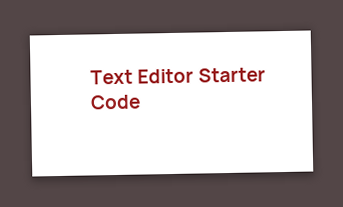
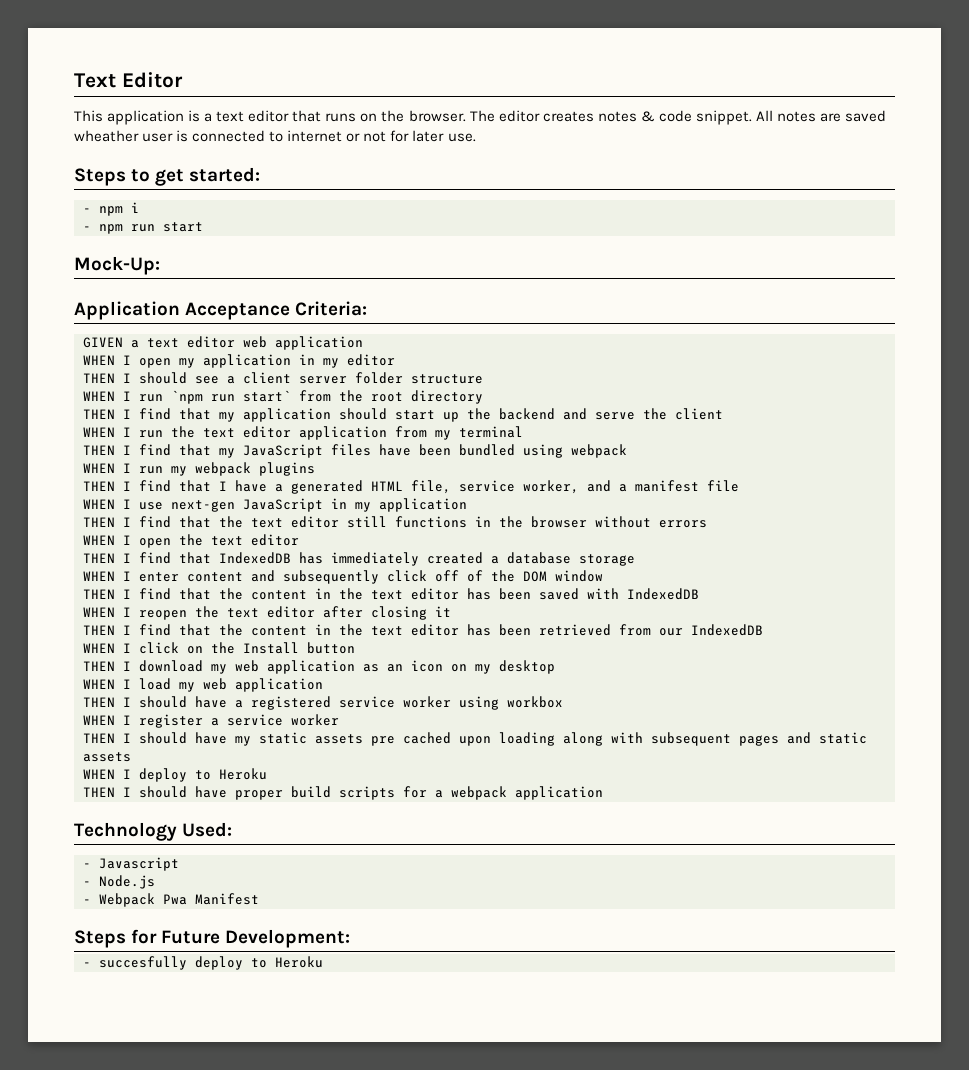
- Text Editor Starter Code
+ Text Editor
+ This application is a text editor that runs on the browser. The editor creates notes & code snippet. All notes are saved wheather user is connected to internet or not for later use.
+ Steps to get started:
+ - npm i
+ - npm run start
+ Mock-Up:
+ Application Acceptance Criteria:
+ GIVEN a text editor web application
+ WHEN I open my application in my editor
+ THEN I should see a client server folder structure
+ WHEN I run `npm run start` from the root directory
+ THEN I find that my application should start up the backend and serve the client
+ WHEN I run the text editor application from my terminal
+ THEN I find that my JavaScript files have been bundled using webpack
+ WHEN I run my webpack plugins
+ THEN I find that I have a generated HTML file, service worker, and a manifest file
+ WHEN I use next-gen JavaScript in my application
+ THEN I find that the text editor still functions in the browser without errors
+ WHEN I open the text editor
+ THEN I find that IndexedDB has immediately created a database storage
+ WHEN I enter content and subsequently click off of the DOM window
+ THEN I find that the content in the text editor has been saved with IndexedDB
+ WHEN I reopen the text editor after closing it
+ THEN I find that the content in the text editor has been retrieved from our IndexedDB
+ WHEN I click on the Install button
+ THEN I download my web application as an icon on my desktop
+ WHEN I load my web application
+ THEN I should have a registered service worker using workbox
+ WHEN I register a service worker
+ THEN I should have my static assets pre cached upon loading along with subsequent pages and static assets
+ WHEN I deploy to Heroku
+ THEN I should have proper build scripts for a webpack application
+ Technology Used:
+ - Javascript
+ - Node.js
+ - Webpack Pwa Manifest
+ Steps for Future Development:
+ - succesfully deploy to Heroku

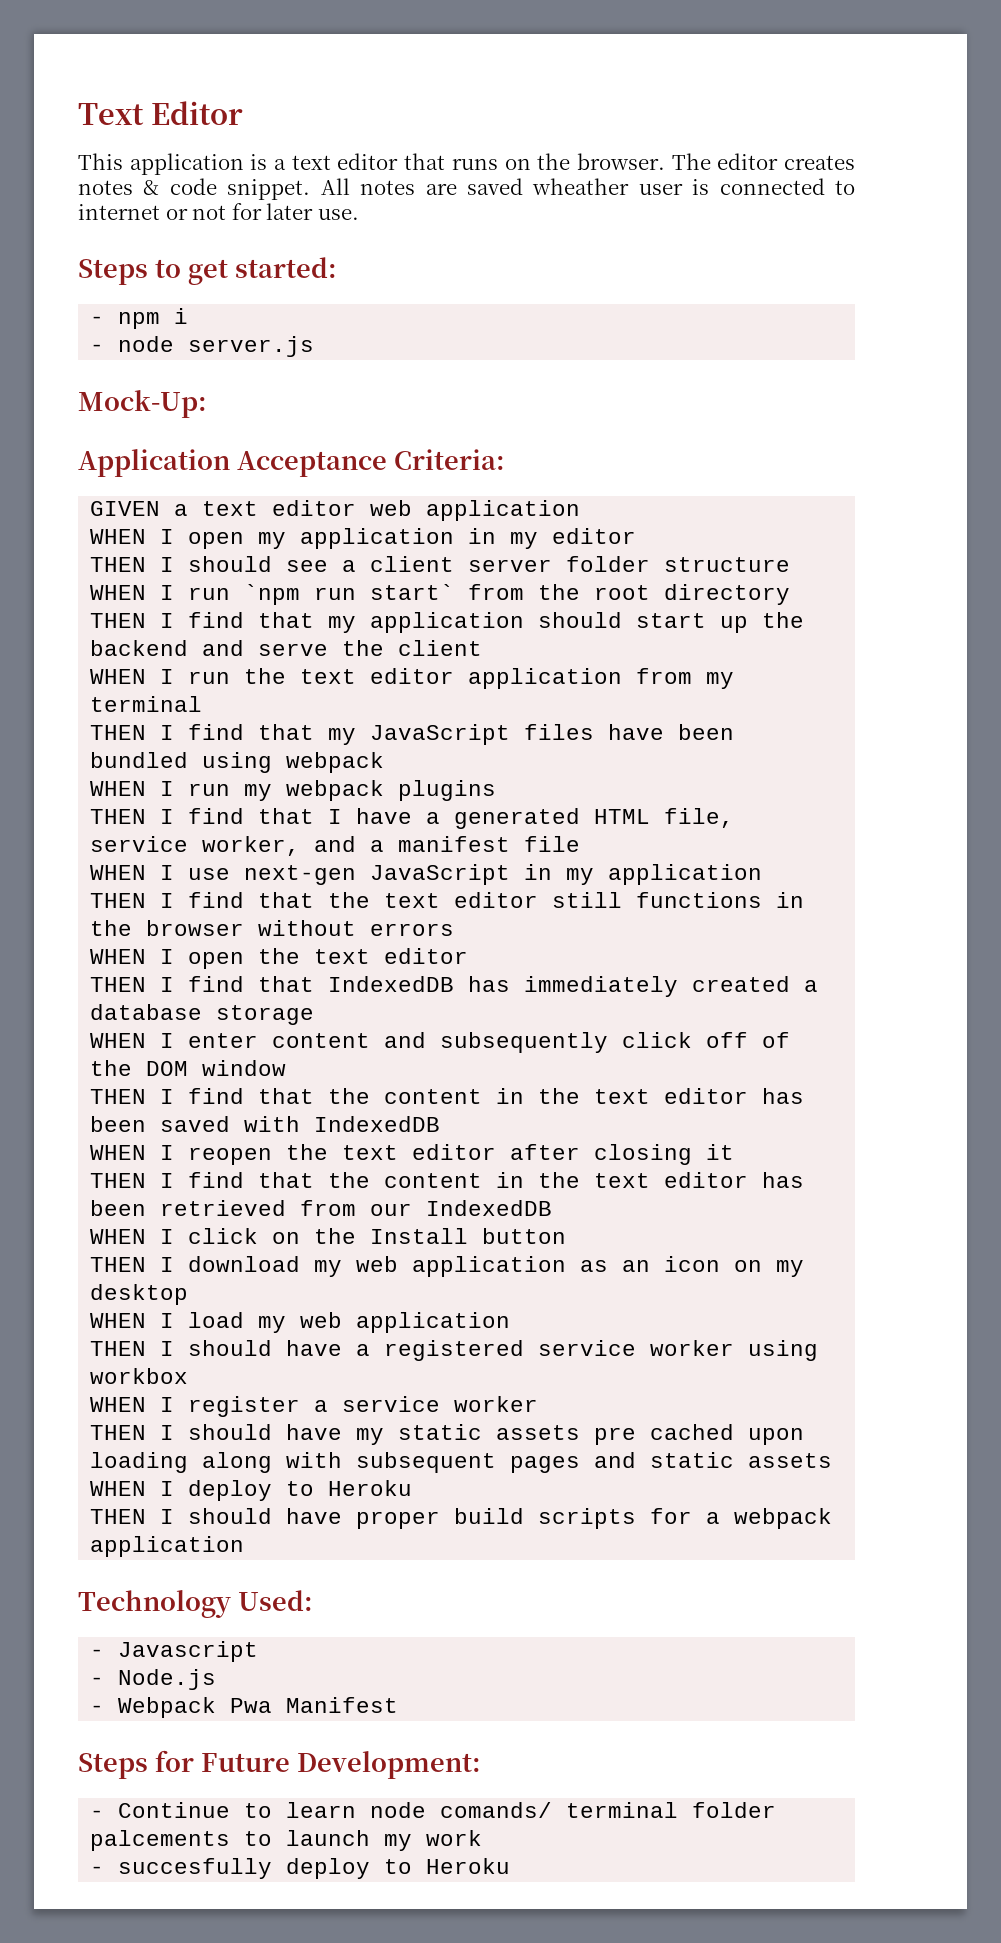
- - npm run start
+ - node server.js
+ - Continue to learn node comands/ terminal folder palcements to launch my work

